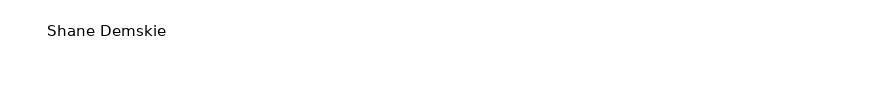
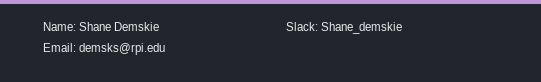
- Shane Demskie
+ Name: Shane Demskie
+ Email: demsks@rpi.edu
+ Slack: Shane_demskie

